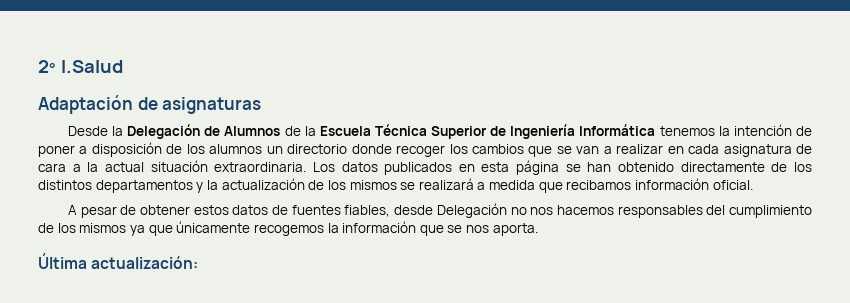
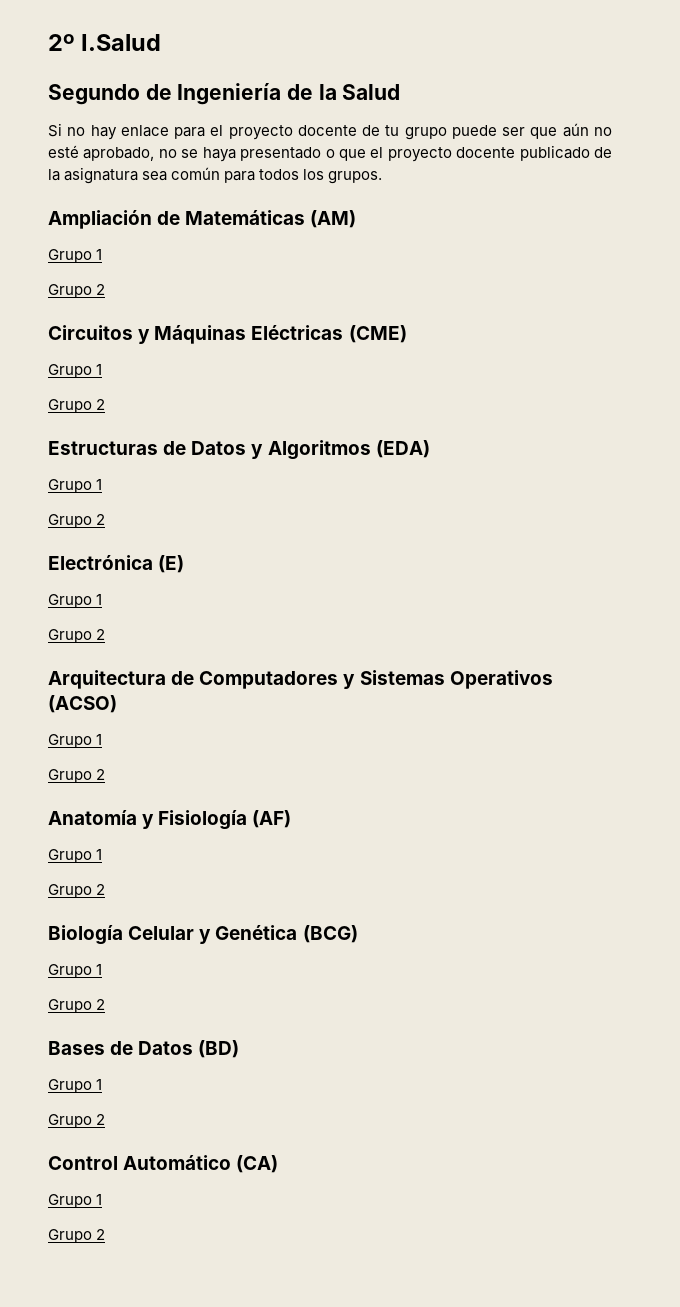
- Adaptación de asignaturas
- Desde la Delegación de Alumnos de la Escuela Técnica Superior de Ingeniería Informática tenemos la intención de poner a disposición de los alumnos un directorio donde recoger los cambios que se van a realizar en cada asignatura de cara a la actual situación extraordinaria. Los datos publicados en esta página se han obtenido directamente de los distintos departamentos y la actualización de los mismos se realizará a medida que recibamos información oficial.
- A pesar de obtener estos datos de fuentes fiables, desde Delegación no nos hacemos responsables del cumplimiento de los mismos ya que únicamente recogemos la información que se nos aporta.
- Última actualización:
+ Segundo de Ingeniería de la Salud
+ Si no hay enlace para el proyecto docente de tu grupo puede ser que aún no esté aprobado, no se haya presentado o que el proyecto docente publicado de la asignatura sea común para todos los grupos.
+ Ampliación de Matemáticas (AM)
+ Grupo 1
+ Grupo 2
+ Circuitos y Máquinas Eléctricas (CME)
+ Grupo 1
+ Grupo 2
+ Estructuras de Datos y Algoritmos (EDA)
+ Grupo 1
+ Grupo 2
+ Electrónica (E)
+ Grupo 1
+ Grupo 2
+ Arquitectura de Computadores y Sistemas Operativos (ACSO)
+ Grupo 1
+ Grupo 2
+ Anatomía y Fisiología (AF)
+ Grupo 1
+ Grupo 2
+ Biología Celular y Genética (BCG)
+ Grupo 1
+ Grupo 2
+ Bases de Datos (BD)
+ Grupo 1
+ Grupo 2
+ Control Automático (CA)
+ Grupo 1
+ Grupo 2

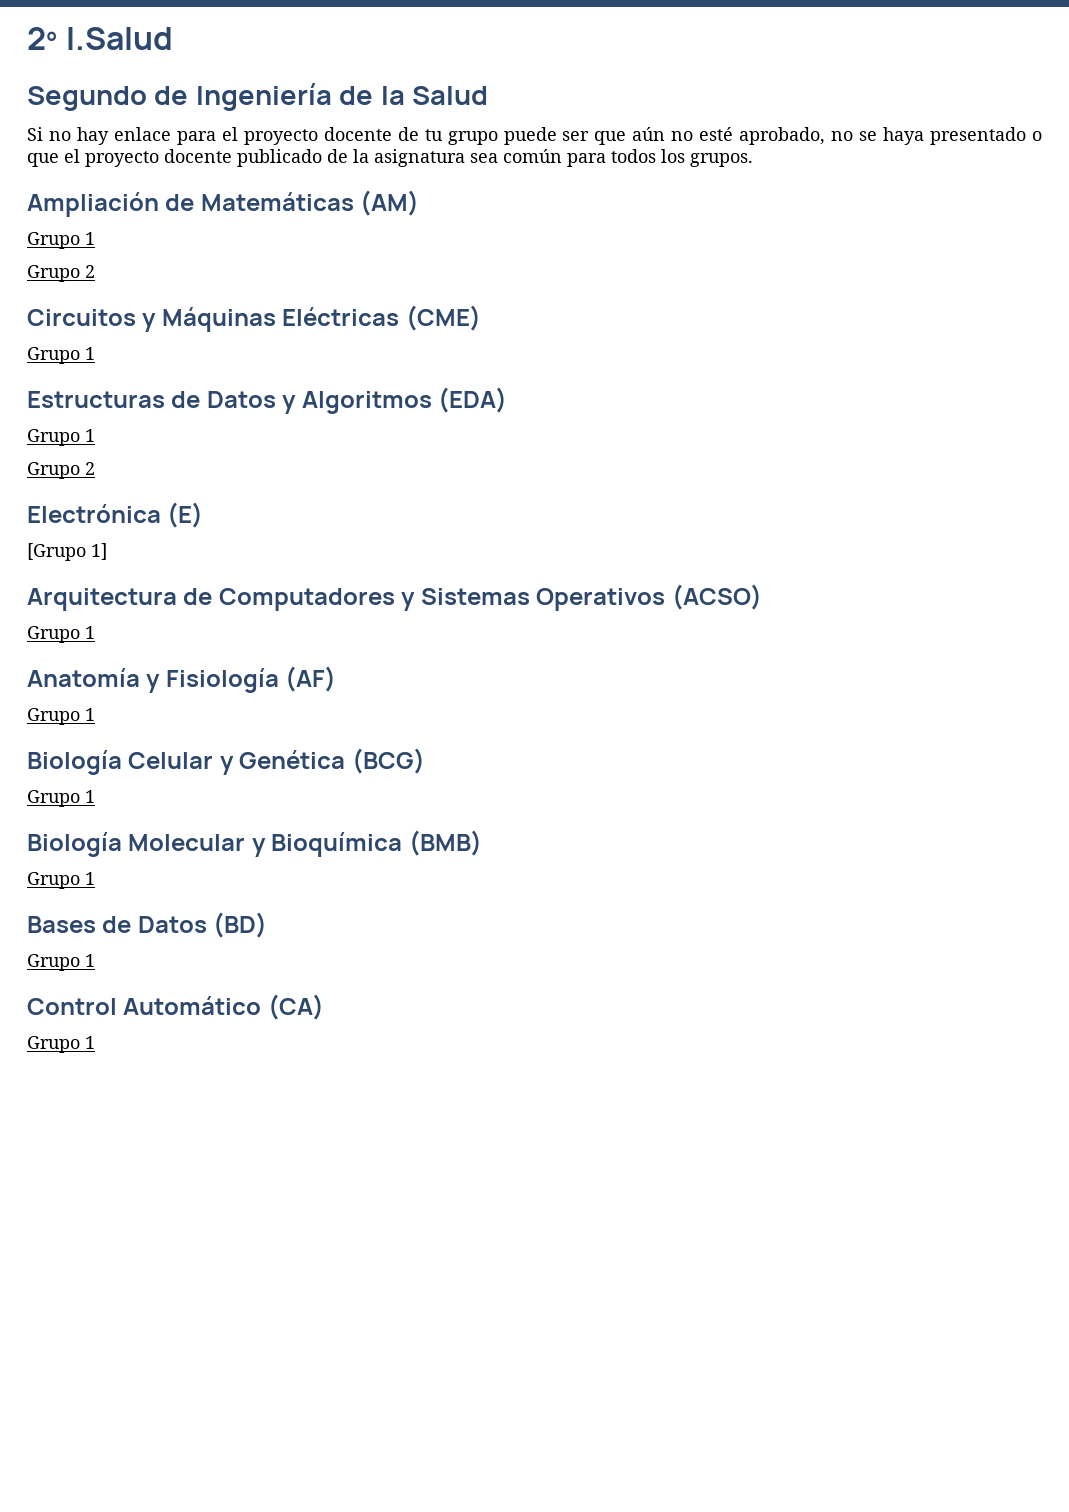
  Circuitos y Máquinas Eléctricas (CME)
  Grupo 1
- Grupo 2
  Electrónica (E)
- Grupo 1
- Grupo 2
+ [Grupo 1]
  Arquitectura de Computadores y Sistemas Operativos (ACSO)
  Grupo 1
- Grupo 2
  Anatomía y Fisiología (AF)
  Grupo 1
- Grupo 2
  Biología Celular y Genética (BCG)
  Grupo 1
- Grupo 2
+ Biología Molecular y Bioquímica (BMB)
+ Grupo 1
  Bases de Datos (BD)
  Grupo 1
- Grupo 2
  Control Automático (CA)
  Grupo 1
- Grupo 2

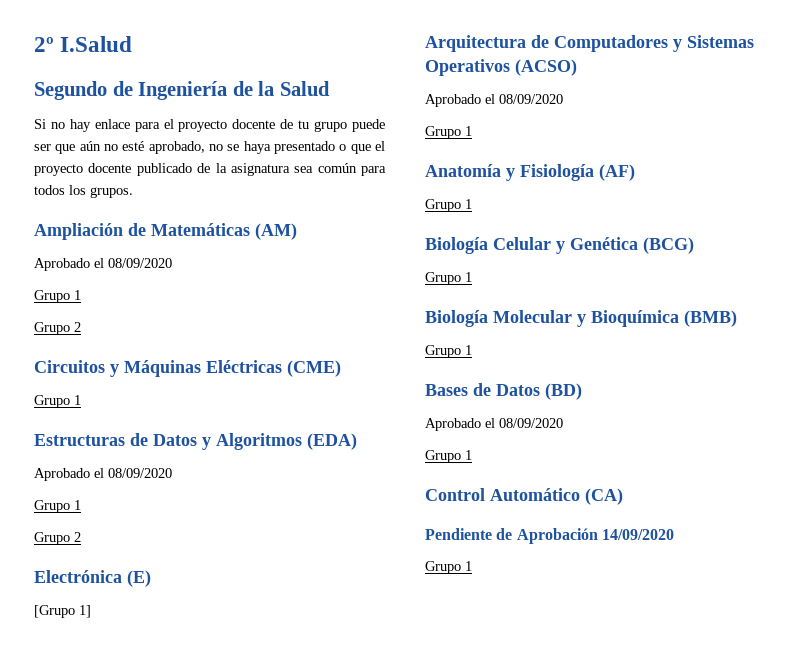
  Ampliación de Matemáticas (AM)
+ Aprobado el 08/09/2020
  Estructuras de Datos y Algoritmos (EDA)
+ Aprobado el 08/09/2020
  Arquitectura de Computadores y Sistemas Operativos (ACSO)
+ Aprobado el 08/09/2020
  Bases de Datos (BD)
+ Aprobado el 08/09/2020
+ Pendiente de Aprobación 14/09/2020

